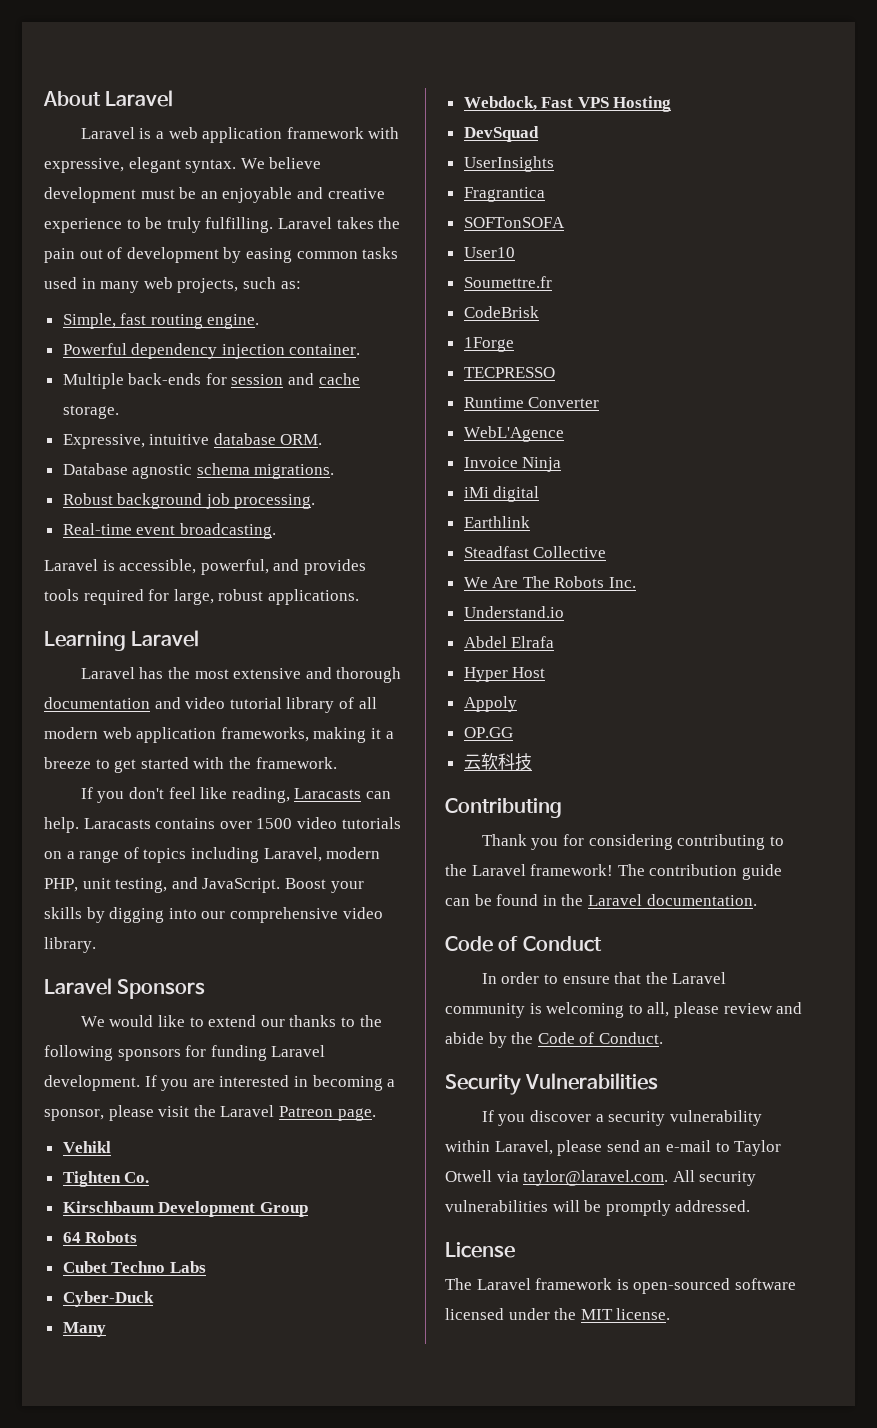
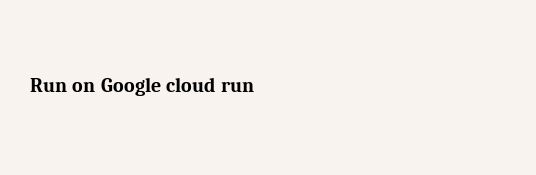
- About Laravel
- Laravel is a web application framework with expressive, elegant syntax. We believe development must be an enjoyable and creative experience to be truly fulfilling. Laravel takes the pain out of development by easing common tasks used in many web projects, such as:
- Simple, fast routing engine.
- Powerful dependency injection container.
- Multiple back-ends for session and cache storage.
- Expressive, intuitive database ORM.
- Database agnostic schema migrations.
- Robust background job processing.
- Real-time event broadcasting.
- Laravel is accessible, powerful, and provides tools required for large, robust applications.
- Learning Laravel
- Laravel has the most extensive and thorough documentation and video tutorial library of all modern web application frameworks, making it a breeze to get started with the framework.
- If you don't feel like reading, Laracasts can help. Laracasts contains over 1500 video tutorials on a range of topics including Laravel, modern PHP, unit testing, and JavaScript. Boost your skills by digging into our comprehensive video library.
- Laravel Sponsors
- We would like to extend our thanks to the following sponsors for funding Laravel development. If you are interested in becoming a sponsor, please visit the Laravel Patreon page.
- Vehikl
- Tighten Co.
- Kirschbaum Development Group
- 64 Robots
- Cubet Techno Labs
- Cyber-Duck
- Many
- Webdock, Fast VPS Hosting
- DevSquad
- UserInsights
- Fragrantica
- SOFTonSOFA
- User10
- Soumettre.fr
- CodeBrisk
- 1Forge
- TECPRESSO
- Runtime Converter
- WebL'Agence
- Invoice Ninja
- iMi digital
- Earthlink
- Steadfast Collective
- We Are The Robots Inc.
- Understand.io
- Abdel Elrafa
- Hyper Host
- Appoly
- OP.GG
- 云软科技
- Contributing
- Thank you for considering contributing to the Laravel framework! The contribution guide can be found in the Laravel documentation.
- Code of Conduct
- In order to ensure that the Laravel community is welcoming to all, please review and abide by the Code of Conduct.
- Security Vulnerabilities
- If you discover a security vulnerability within Laravel, please send an e-mail to Taylor Otwell via taylor@laravel.com. All security vulnerabilities will be promptly addressed.
- License
- The Laravel framework is open-sourced software licensed under the MIT license.
+ Run on Google cloud run

